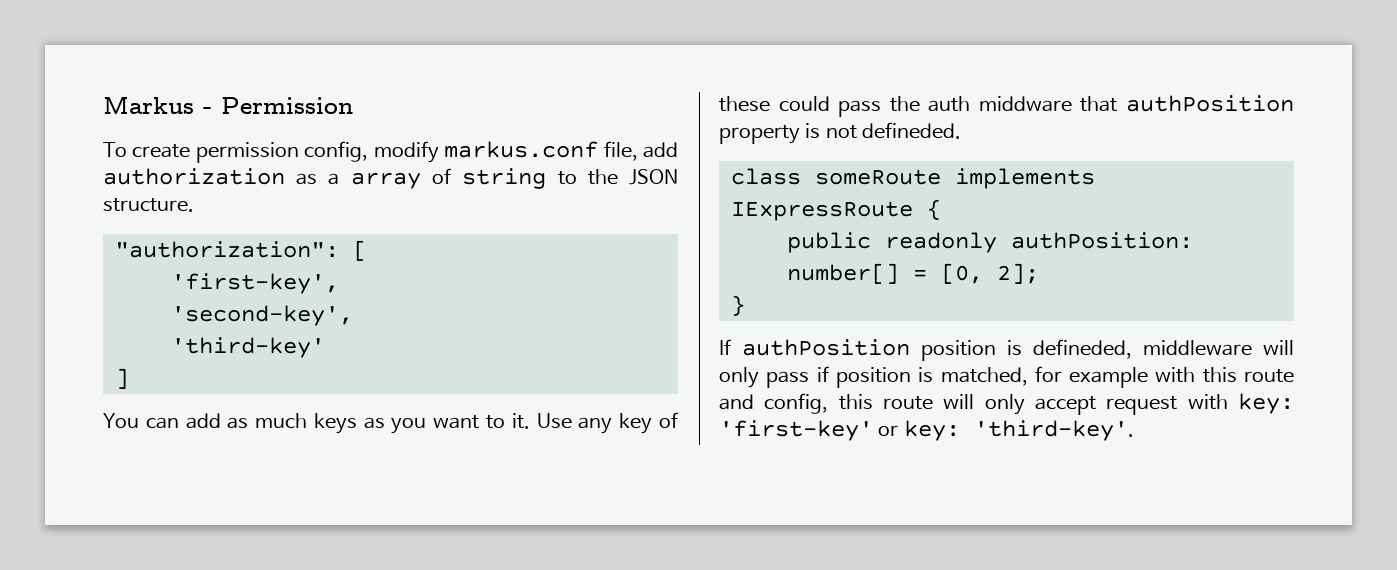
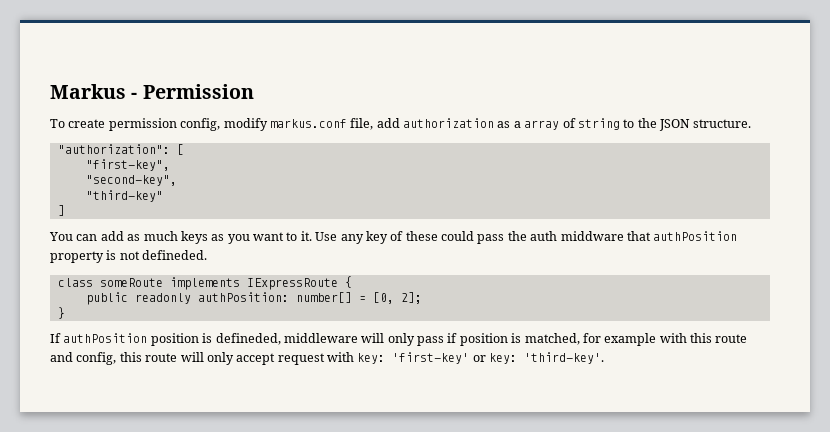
- 'first-key',
- 'second-key',
- 'third-key'
+ "first-key",
+ "second-key",
+ "third-key"

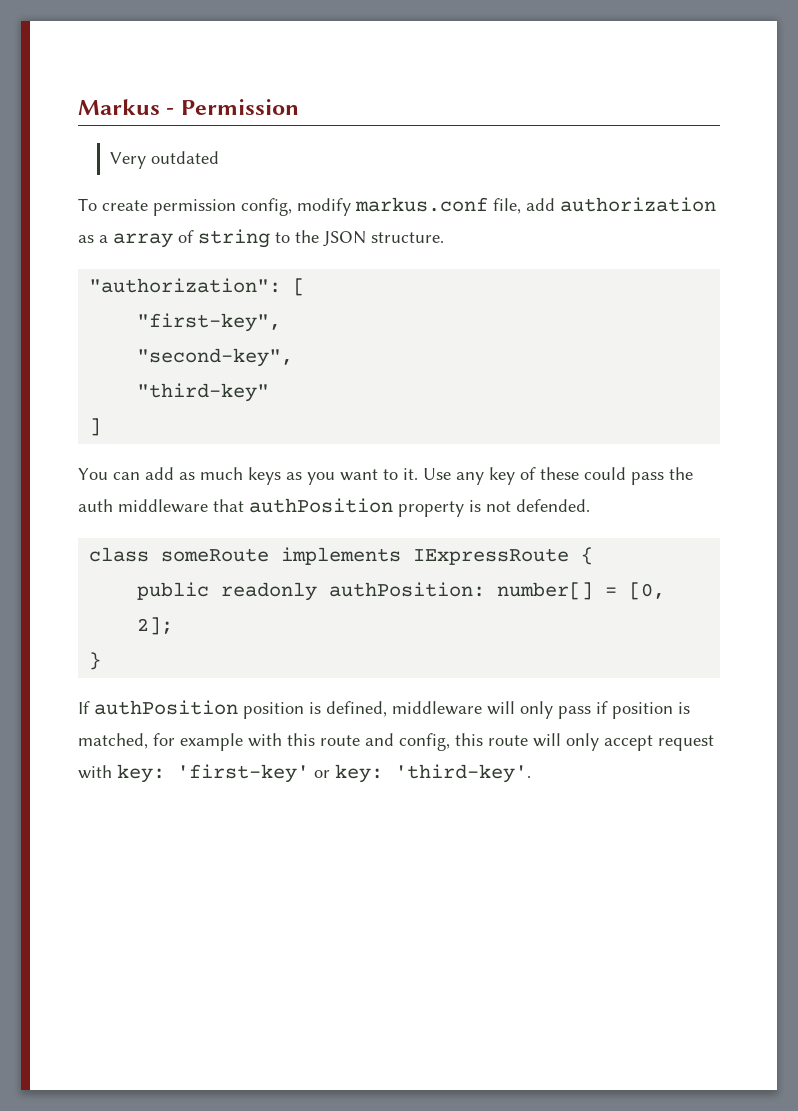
+ Very outdated
- Use any key of these could pass the auth middware that authPosition property is not defineded.
+ Use any key of these could pass the auth middleware that authPosition property is not defended.
- If authPosition position is defineded, middleware will only pass if position is matched, for example with this route and config, this route will only accept request with key: 'first-key' or key: 'third-key'.
+ If authPosition position is defined, middleware will only pass if position is matched, for example with this route and config, this route will only accept request with key: 'first-key' or key: 'third-key'.

